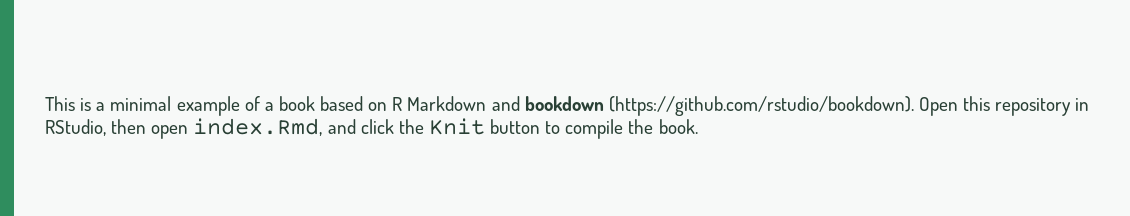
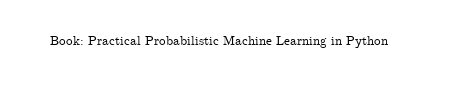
- This is a minimal example of a book based on R Markdown and bookdown (https://github.com/rstudio/bookdown). Open this repository in RStudio, then open index.Rmd, and click the Knit button to compile the book.
+ Book: Practical Probabilistic Machine Learning in Python

